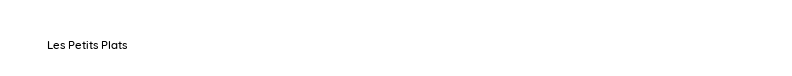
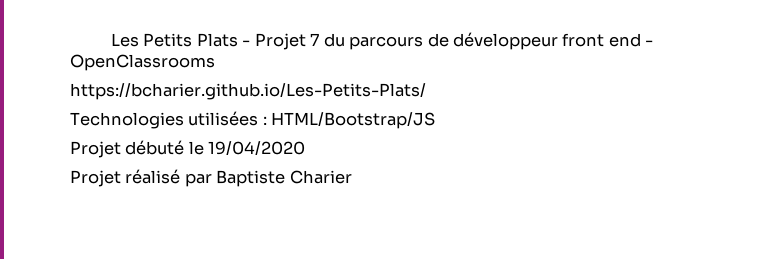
- Les Petits Plats
+ Les Petits Plats - Projet 7 du parcours de développeur front end - OpenClassrooms
+ https://bcharier.github.io/Les-Petits-Plats/
+ Technologies utilisées : HTML/Bootstrap/JS
+ Projet débuté le 19/04/2020
+ Projet réalisé par Baptiste Charier

